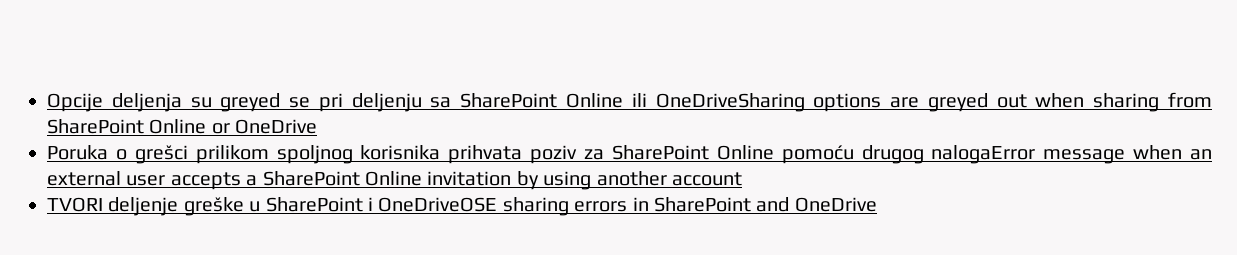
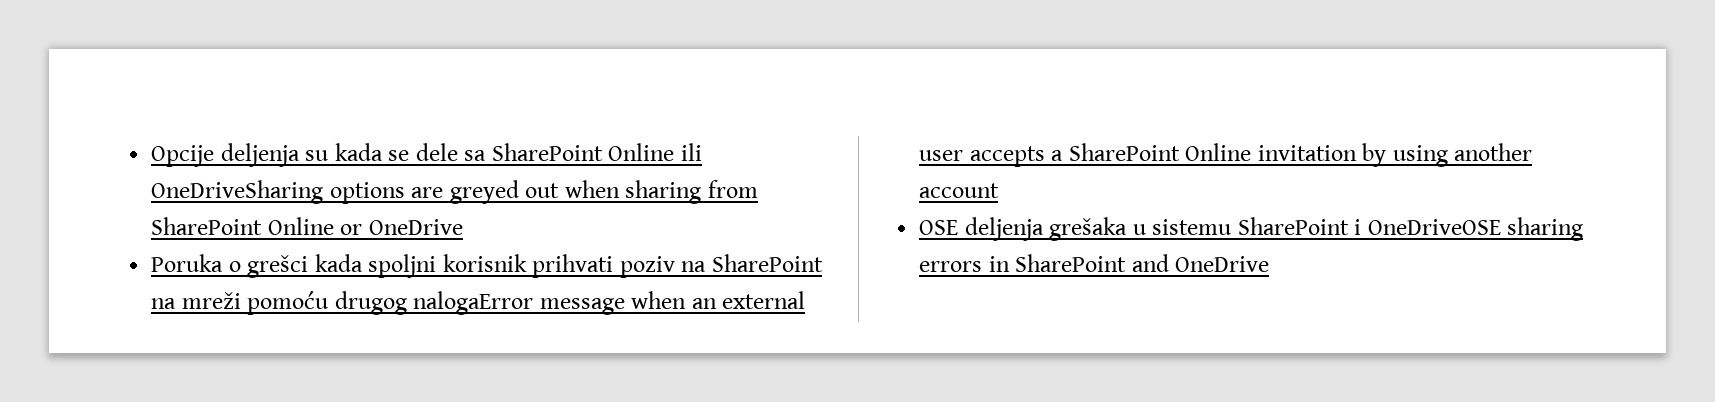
- Opcije deljenja su greyed se pri deljenju sa SharePoint Online ili OneDriveSharing options are greyed out when sharing from SharePoint Online or OneDrive
+ Opcije deljenja su kada se dele sa SharePoint Online ili OneDriveSharing options are greyed out when sharing from SharePoint Online or OneDrive
- Poruka o grešci prilikom spoljnog korisnika prihvata poziv za SharePoint Online pomoću drugog nalogaError message when an external user accepts a SharePoint Online invitation by using another account
+ Poruka o grešci kada spoljni korisnik prihvati poziv na SharePoint na mreži pomoću drugog nalogaError message when an external user accepts a SharePoint Online invitation by using another account
- TVORI deljenje greške u SharePoint i OneDriveOSE sharing errors in SharePoint and OneDrive
+ OSE deljenja grešaka u sistemu SharePoint i OneDriveOSE sharing errors in SharePoint and OneDrive

